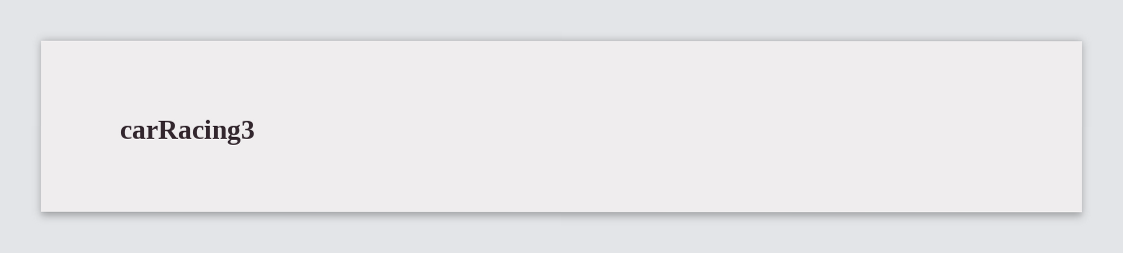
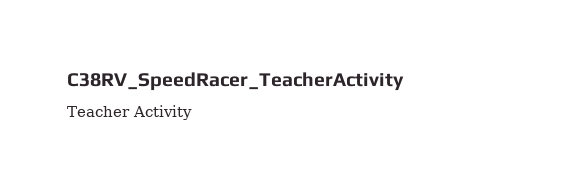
- carRacing3
+ C38RV_SpeedRacer_TeacherActivity
+ Teacher Activity

